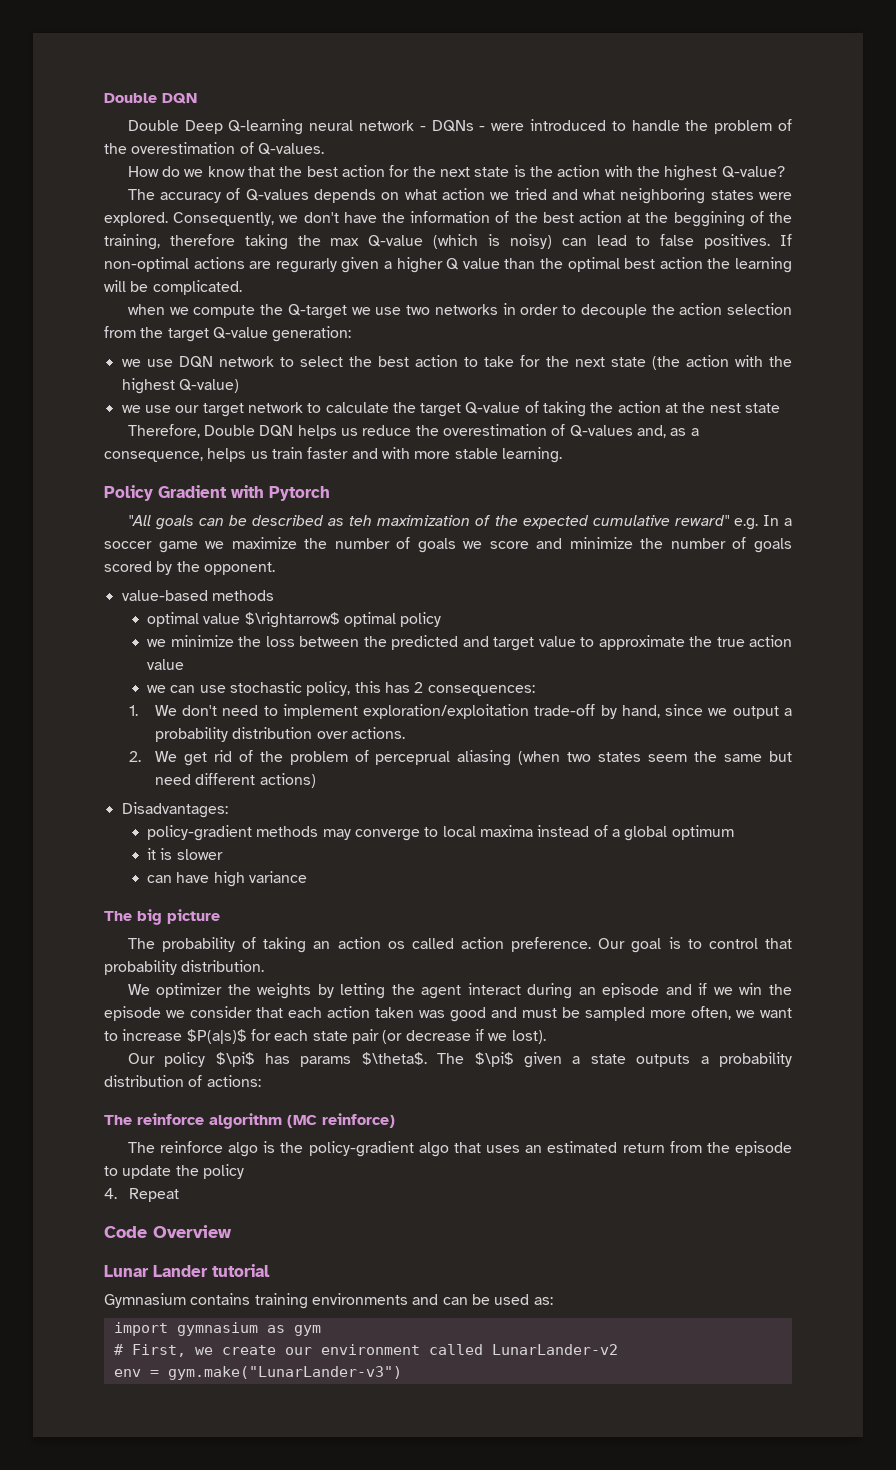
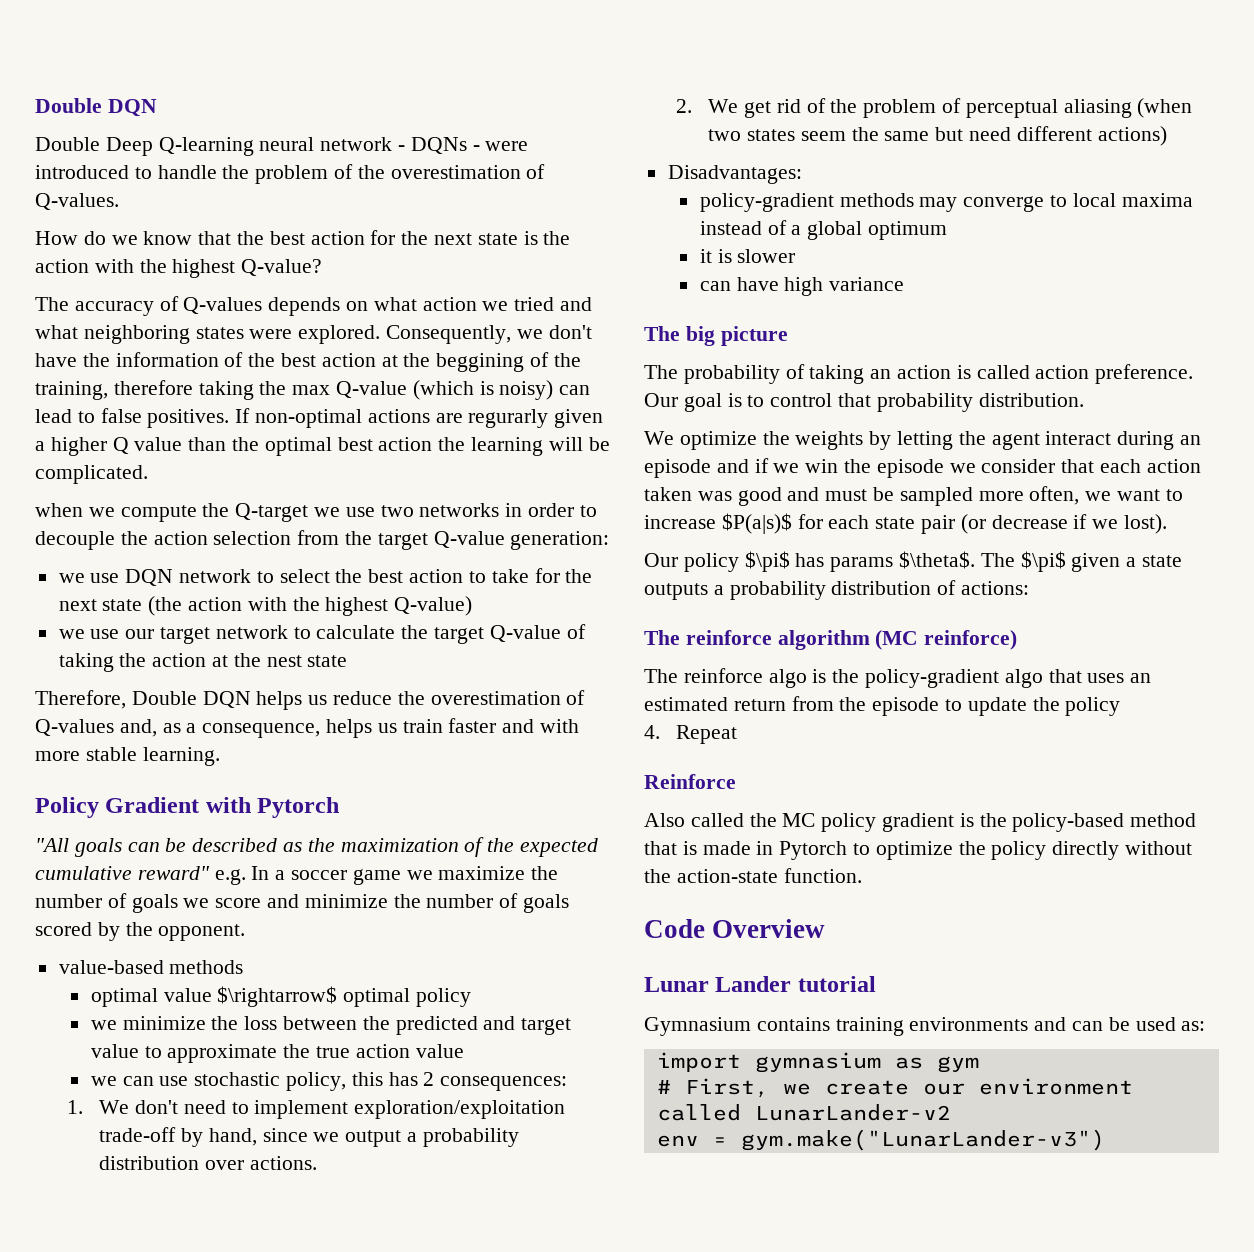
- "All goals can be described as teh maximization of the expected cumulative reward" e.g. In a soccer game we maximize the number of goals we score and minimize the number of goals scored by the opponent.
+ "All goals can be described as the maximization of the expected cumulative reward" e.g. In a soccer game we maximize the number of goals we score and minimize the number of goals scored by the opponent.
- 2. We get rid of the problem of perceprual aliasing (when two states seem the same but need different actions)
+ 2. We get rid of the problem of perceptual aliasing (when two states seem the same but need different actions)
- The probability of taking an action os called action preference.
+ The probability of taking an action is called action preference.
- We optimizer the weights by letting the agent interact during an episode and if we win the episode we consider that each action taken was good and must be sampled more often, we want to increase $P(a|s)$ for each state pair (or decrease if we lost).
+ We optimize the weights by letting the agent interact during an episode and if we win the episode we consider that each action taken was good and must be sampled more often, we want to increase $P(a|s)$ for each state pair (or decrease if we lost).
+ Reinforce
+ Also called the MC policy gradient is the policy-based method that is made in Pytorch to optimize the policy directly without the action-state function.

